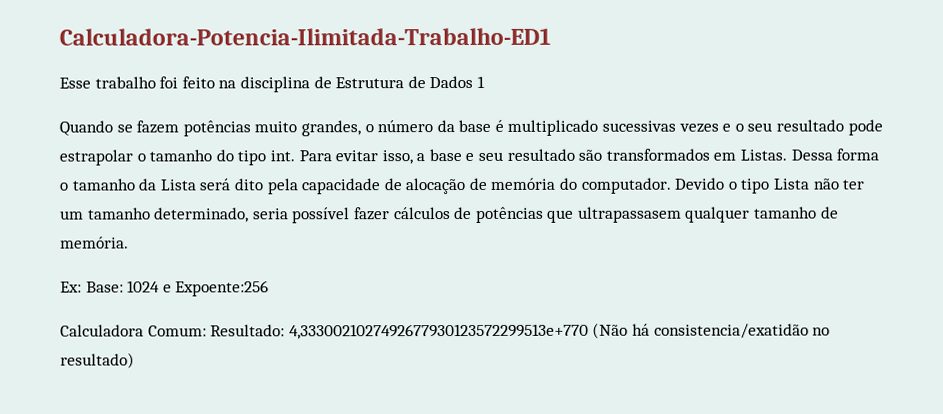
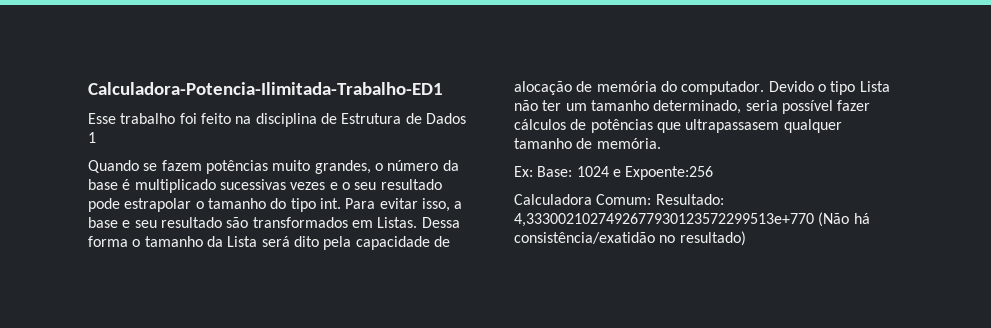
- Calculadora Comum: Resultado: 4,3330021027492677930123572299513e+770 (Não há consistencia/exatidão no resultado)
+ Calculadora Comum: Resultado: 4,3330021027492677930123572299513e+770 (Não há consistência/exatidão no resultado)

